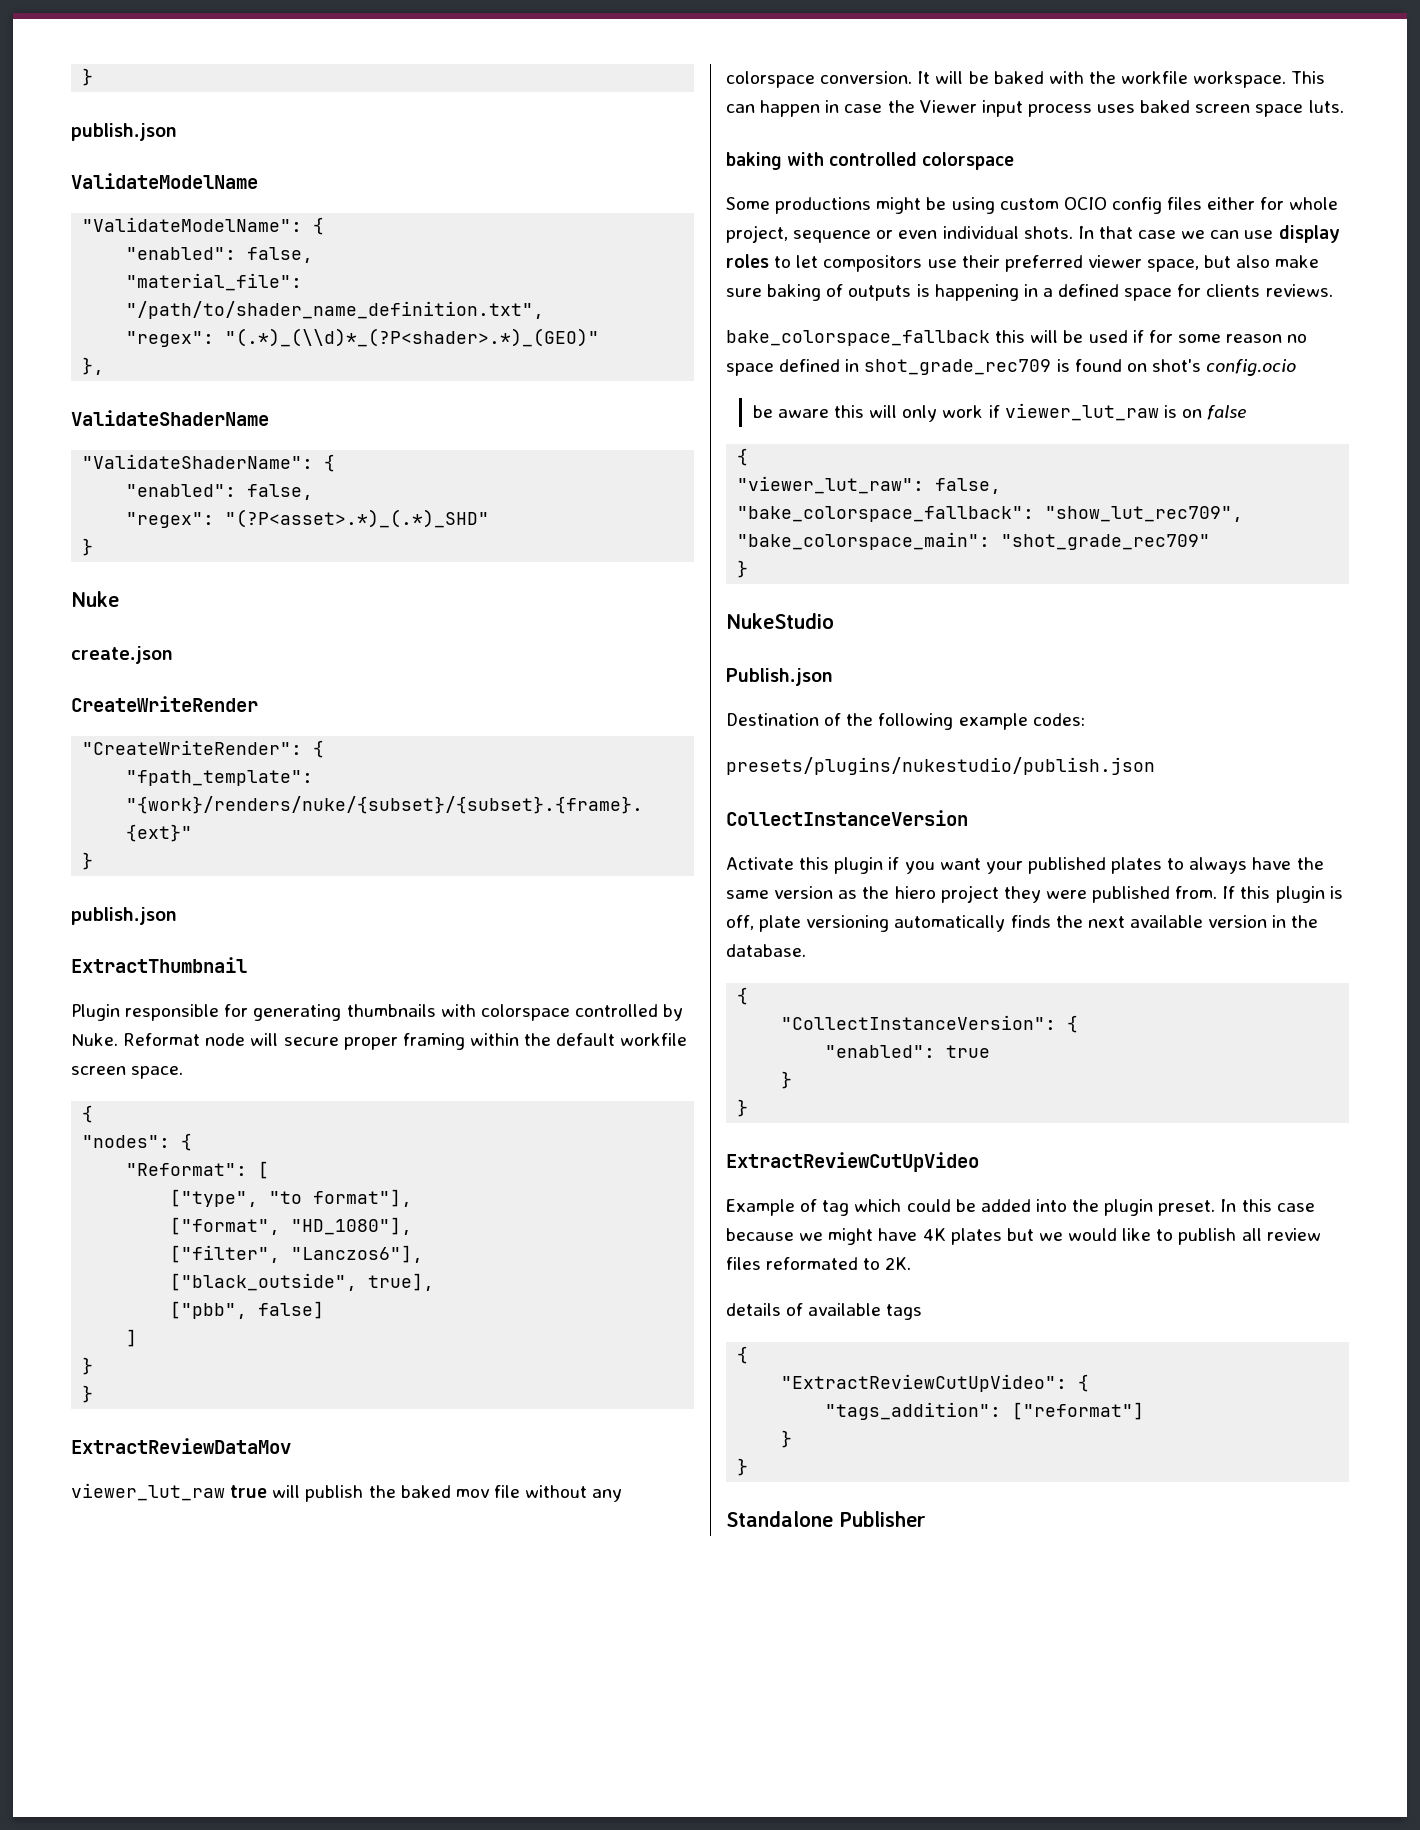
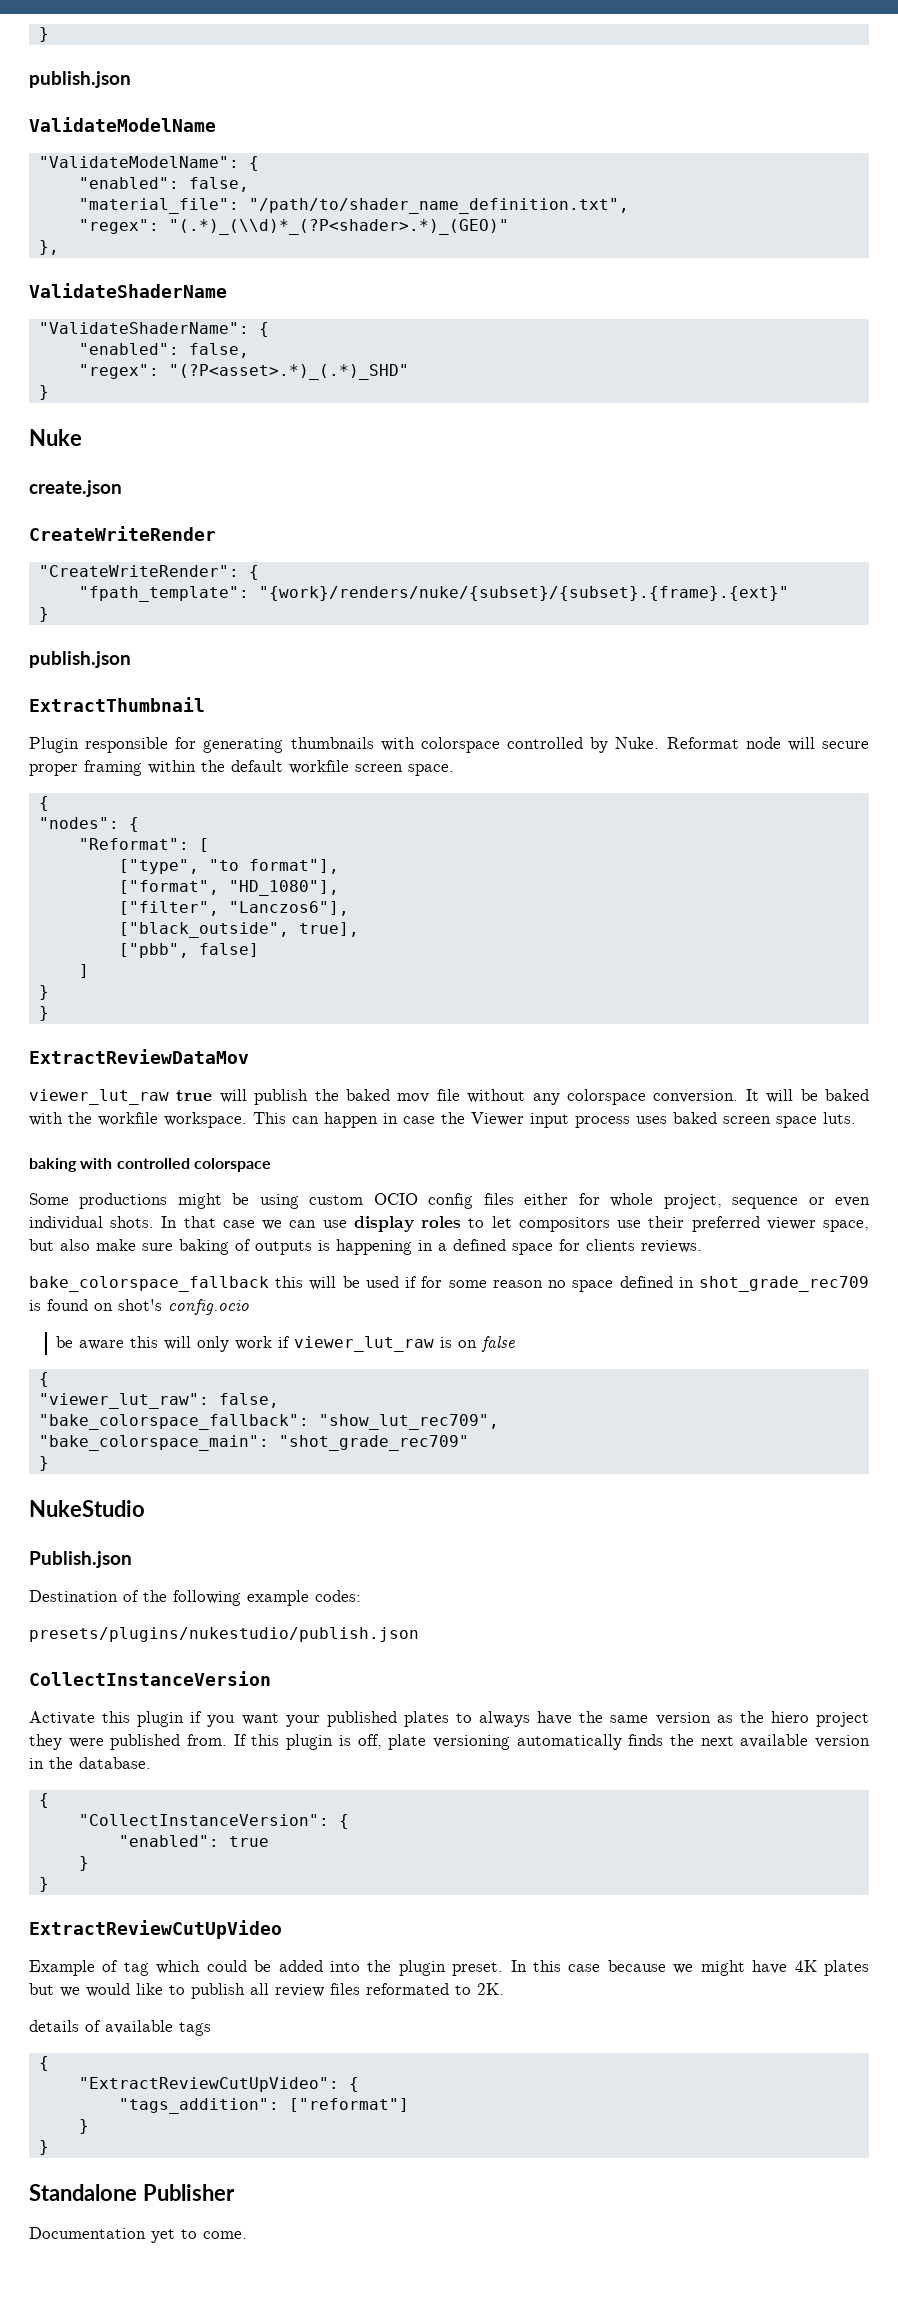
+ Documentation yet to come.

